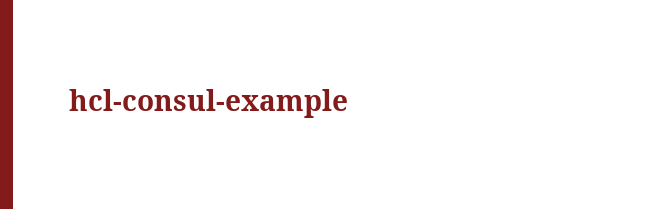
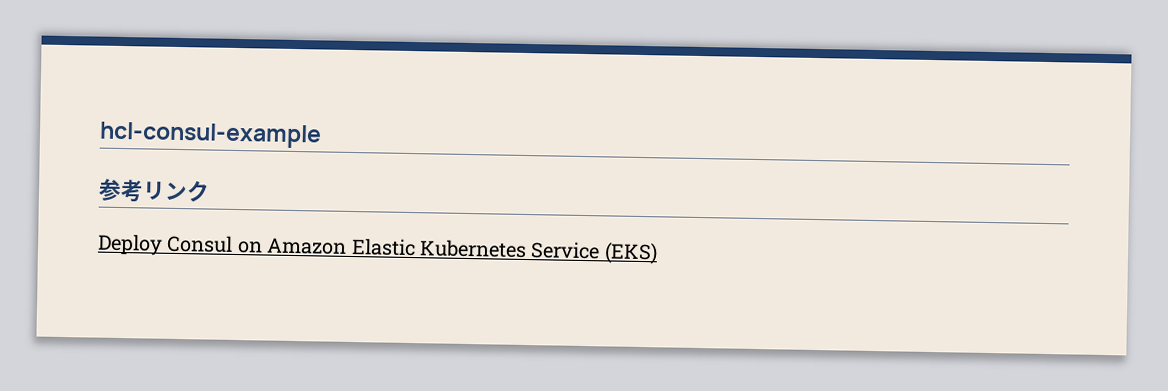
+ 参考リンク
+ Deploy Consul on Amazon Elastic Kubernetes Service (EKS)

